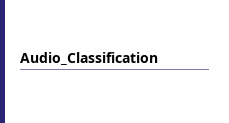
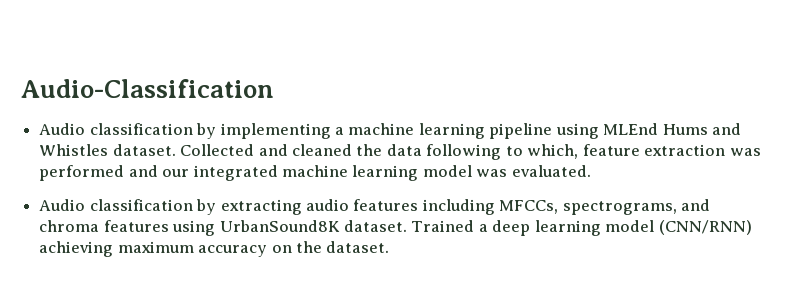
- Audio_Classification
+ Audio-Classification
+ Audio classification by implementing a machine learning pipeline using MLEnd Hums and Whistles dataset. Collected and cleaned the data following to which, feature extraction was performed and our integrated machine learning model was evaluated.
+ Audio classification by extracting audio features including MFCCs, spectrograms, and chroma features using UrbanSound8K dataset. Trained a deep learning model (CNN/RNN) achieving maximum accuracy on the dataset.

